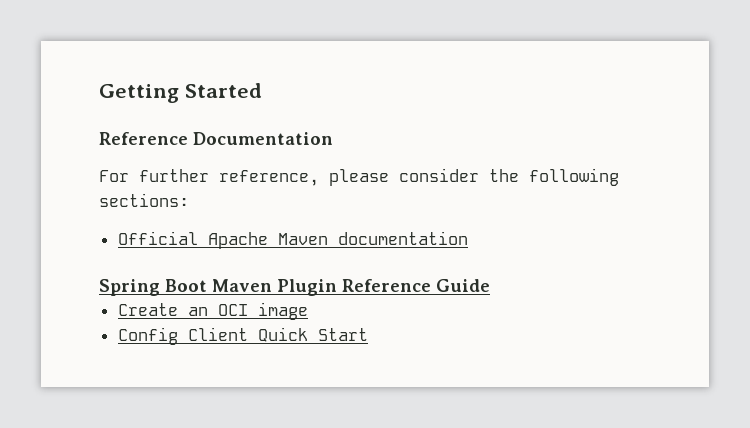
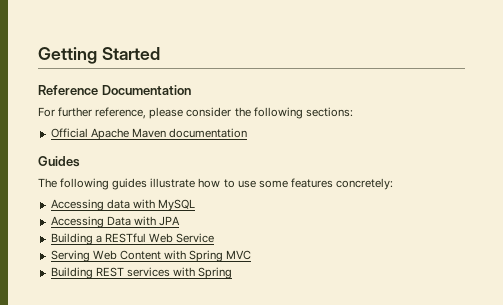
- Spring Boot Maven Plugin Reference Guide
- Create an OCI image
- Config Client Quick Start
+ Guides
+ The following guides illustrate how to use some features concretely:
+ Accessing data with MySQL
+ Accessing Data with JPA
+ Building a RESTful Web Service
+ Serving Web Content with Spring MVC
+ Building REST services with Spring

